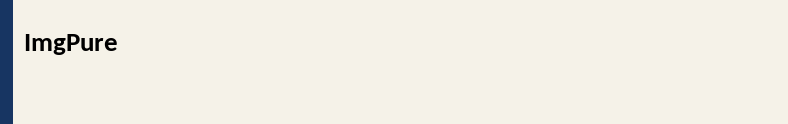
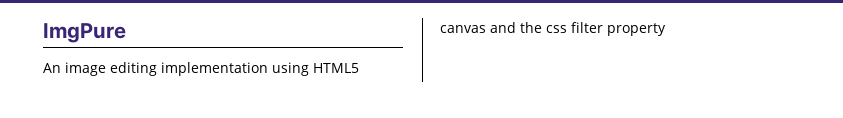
+ An image editing implementation using HTML5 canvas and the css filter property

